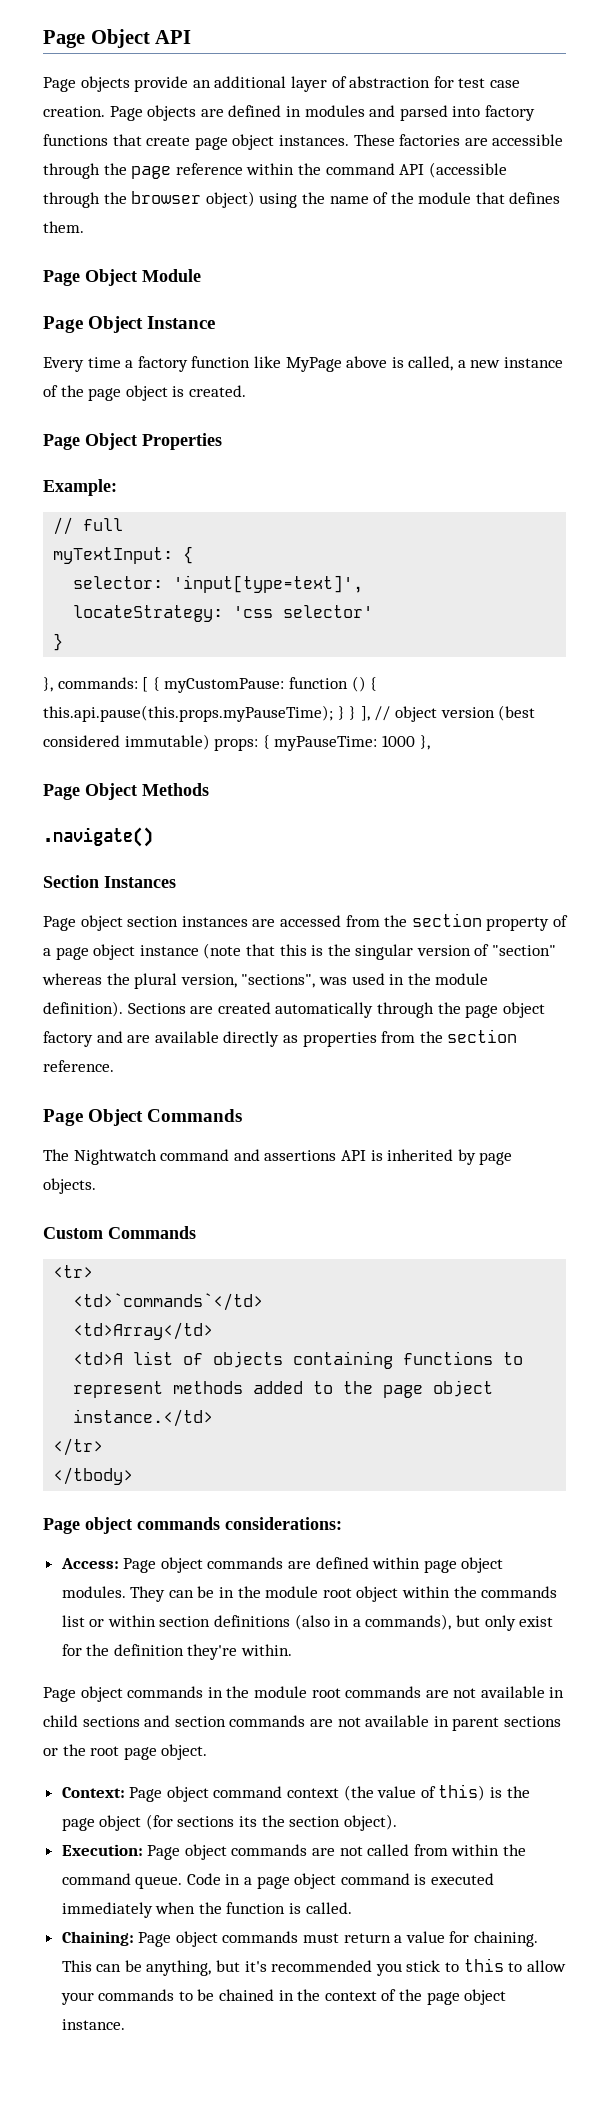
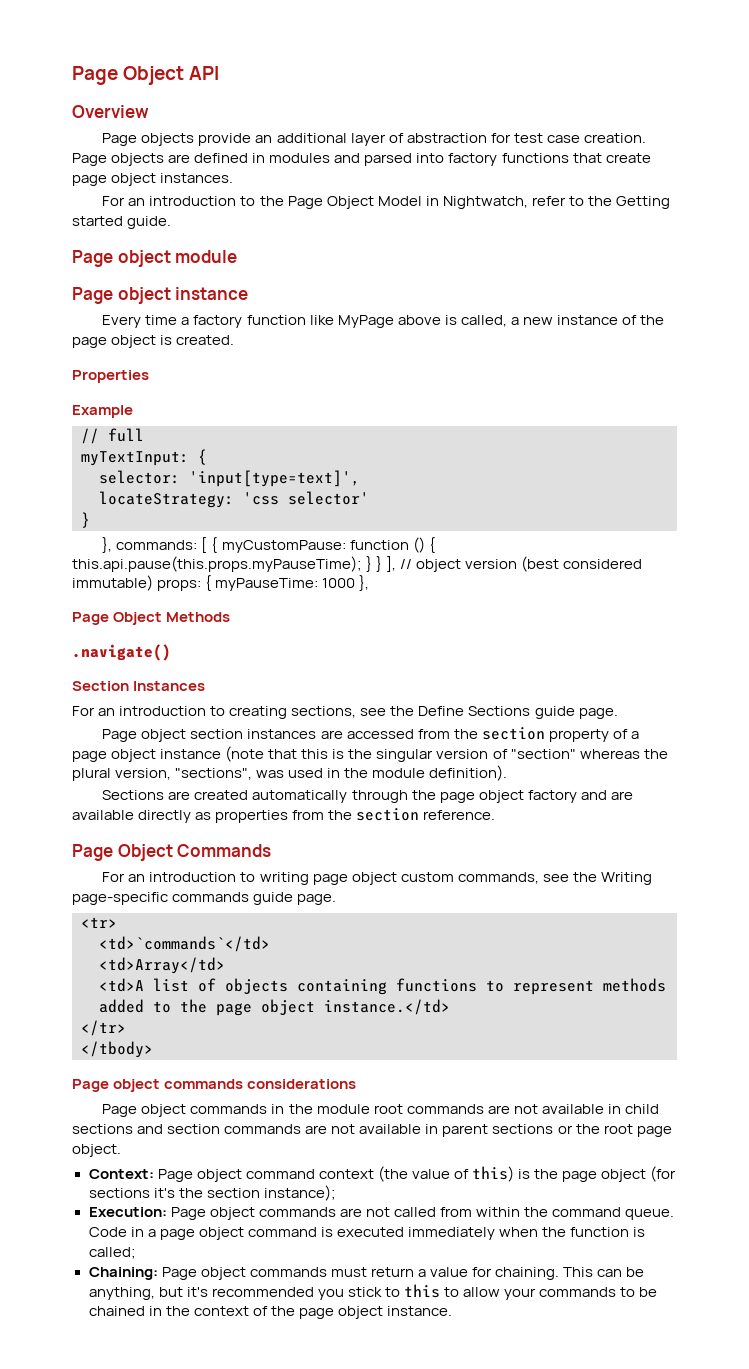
+ Overview
- Page objects are defined in modules and parsed into factory functions that create page object instances. These factories are accessible through the page reference within the command API (accessible through the browser object) using the name of the module that defines them.
- Page Object Module
- Page Object Instance
+ Page objects are defined in modules and parsed into factory functions that create page object instances.
+ For an introduction to the Page Object Model in Nightwatch, refer to the Getting started guide.
+ Page object module
+ Page object instance
- Page Object Properties
+ Properties
- Example:
+ Example
+ For an introduction to creating sections, see the Define Sections guide page.
- Page object section instances are accessed from the section property of a page object instance (note that this is the singular version of "section" whereas the plural version, "sections", was used in the module definition). Sections are created automatically through the page object factory and are available directly as properties from the section reference.
+ Page object section instances are accessed from the section property of a page object instance (note that this is the singular version of "section" whereas the plural version, "sections", was used in the module definition).
+ Sections are created automatically through the page object factory and are available directly as properties from the section reference.
- The Nightwatch command and assertions API is inherited by page objects.
- Custom Commands
+ For an introduction to writing page object custom commands, see the Writing page-specific commands guide page.
- Page object commands considerations:
- Access: Page object commands are defined within page object modules. They can be in the module root object within the commands list or within section definitions (also in a commands), but only exist for the definition they're within.
+ Page object commands considerations
- Context: Page object command context (the value of this) is the page object (for sections its the section object).
+ Context: Page object command context (the value of this) is the page object (for sections it's the section instance);
- Code in a page object command is executed immediately when the function is called.
+ Code in a page object command is executed immediately when the function is called;

